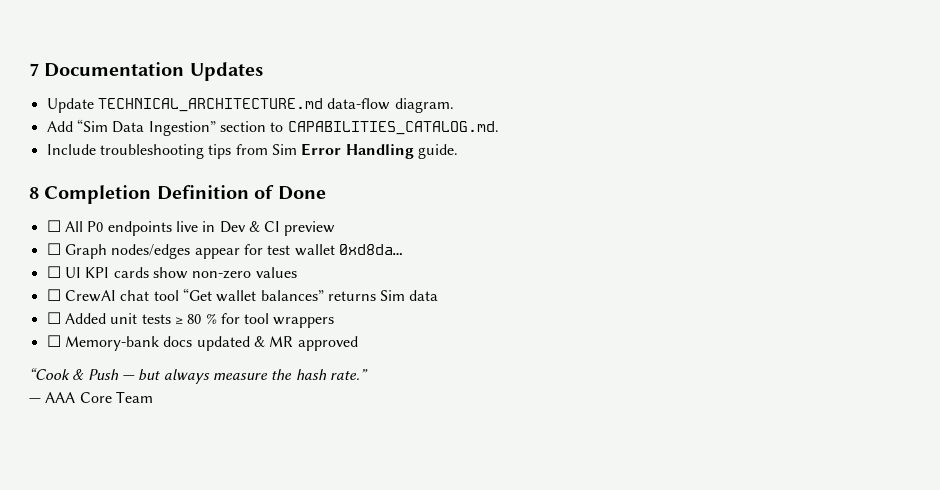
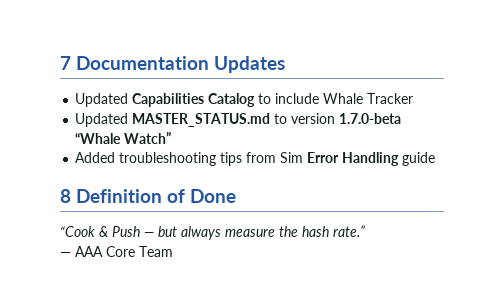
- Update TECHNICAL_ARCHITECTURE.md data-flow diagram.
- Add “Sim Data Ingestion” section to CAPABILITIES_CATALOG.md.
- Include troubleshooting tips from Sim Error Handling guide.
+ Updated Capabilities Catalog to include Whale Tracker
+ Updated MASTER_STATUS.md to version 1.7.0-beta “Whale Watch”
+ Added troubleshooting tips from Sim Error Handling guide
- 8 Completion Definition of Done
+ 8 Definition of Done
- ☐ All P0 endpoints live in Dev & CI preview
- ☐ Graph nodes/edges appear for test wallet 0xd8da…
- ☐ UI KPI cards show non-zero values
- ☐ CrewAI chat tool “Get wallet balances” returns Sim data
- ☐ Added unit tests ≥ 80 % for tool wrappers
- ☐ Memory-bank docs updated & MR approved

